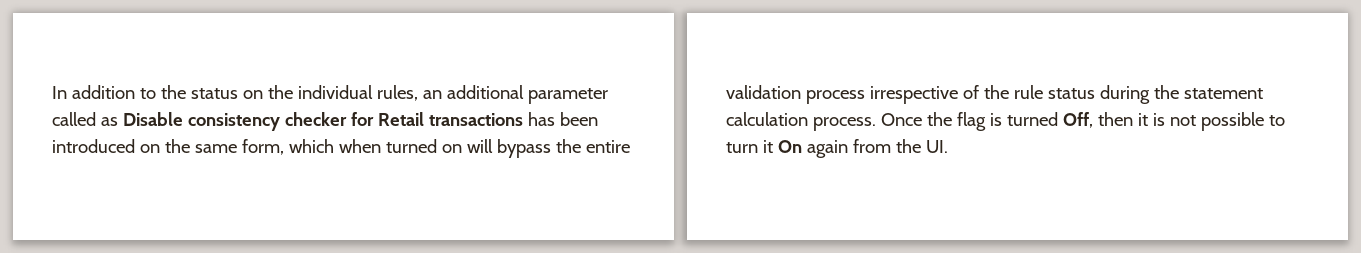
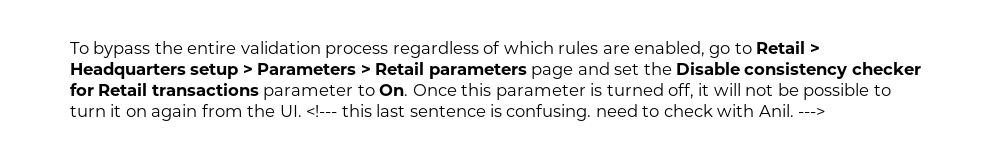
- In addition to the status on the individual rules, an additional parameter called as Disable consistency checker for Retail transactions has been introduced on the same form, which when turned on will bypass the entire validation process irrespective of the rule status during the statement calculation process. Once the flag is turned Off, then it is not possible to turn it On again from the UI.
+ To bypass the entire validation process regardless of which rules are enabled, go to Retail > Headquarters setup > Parameters > Retail parameters page and set the Disable consistency checker for Retail transactions parameter to On. Once this parameter is turned off, it will not be possible to turn it on again from the UI. <!--- this last sentence is confusing. need to check with Anil. --->

